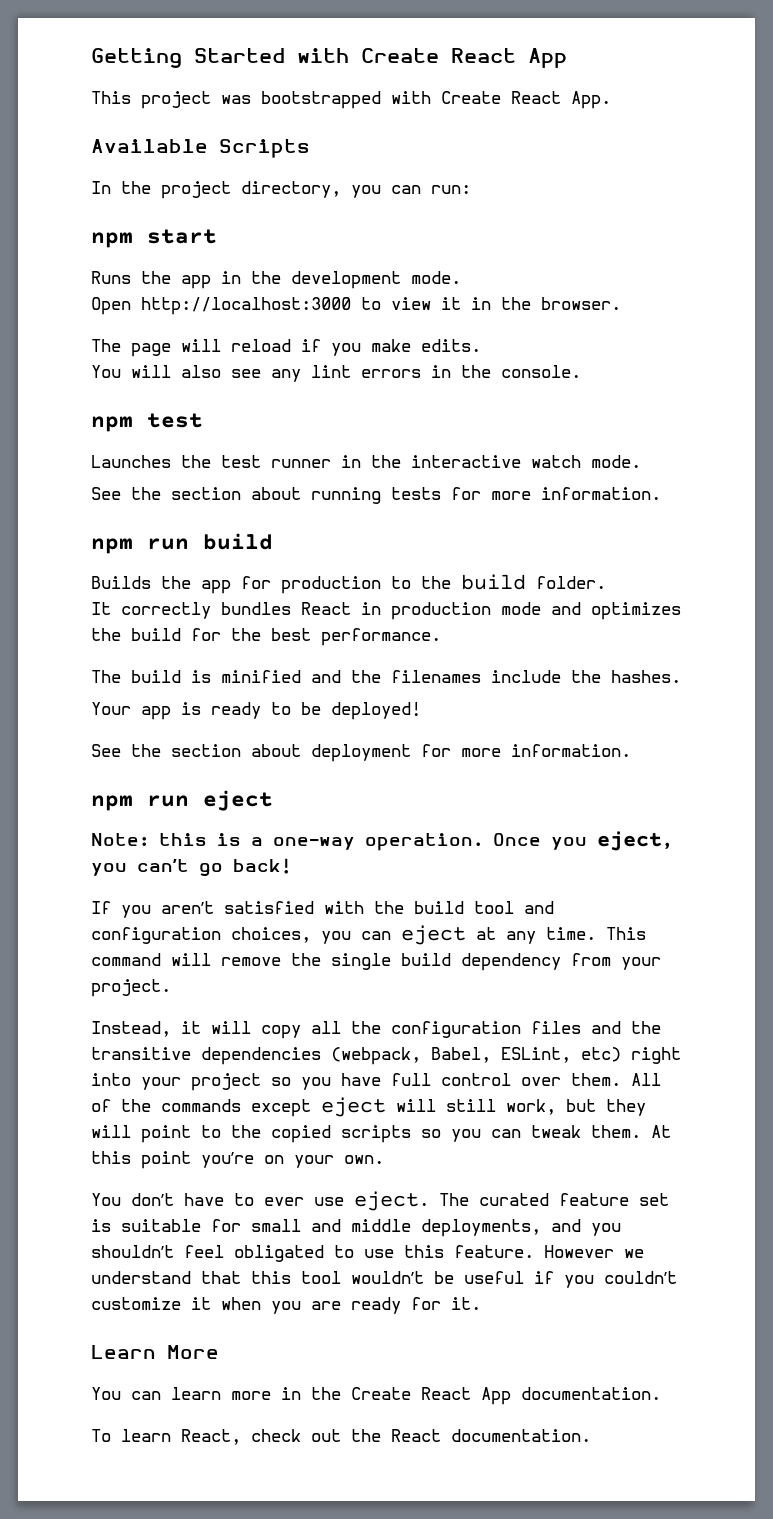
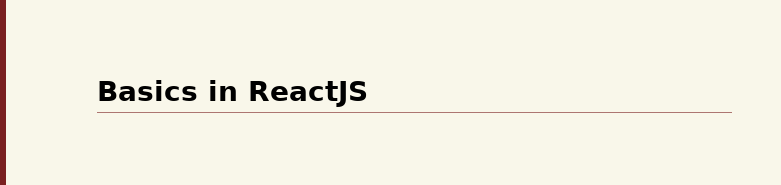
- Getting Started with Create React App
- This project was bootstrapped with Create React App.
- Available Scripts
- In the project directory, you can run:
- npm start
- Runs the app in the development mode.
- Open http://localhost:3000 to view it in the browser.
- The page will reload if you make edits.
- You will also see any lint errors in the console.
- npm test
- Launches the test runner in the interactive watch mode.
- See the section about running tests for more information.
- npm run build
- Builds the app for production to the build folder.
- It correctly bundles React in production mode and optimizes the build for the best performance.
- The build is minified and the filenames include the hashes.
- Your app is ready to be deployed!
- See the section about deployment for more information.
- npm run eject
- Note: this is a one-way operation. Once you eject, you can’t go back!
- If you aren’t satisfied with the build tool and configuration choices, you can eject at any time. This command will remove the single build dependency from your project.
- Instead, it will copy all the configuration files and the transitive dependencies (webpack, Babel, ESLint, etc) right into your project so you have full control over them. All of the commands except eject will still work, but they will point to the copied scripts so you can tweak them. At this point you’re on your own.
- You don’t have to ever use eject. The curated feature set is suitable for small and middle deployments, and you shouldn’t feel obligated to use this feature. However we understand that this tool wouldn’t be useful if you couldn’t customize it when you are ready for it.
- Learn More
- You can learn more in the Create React App documentation.
- To learn React, check out the React documentation.
+ Basics in ReactJS

